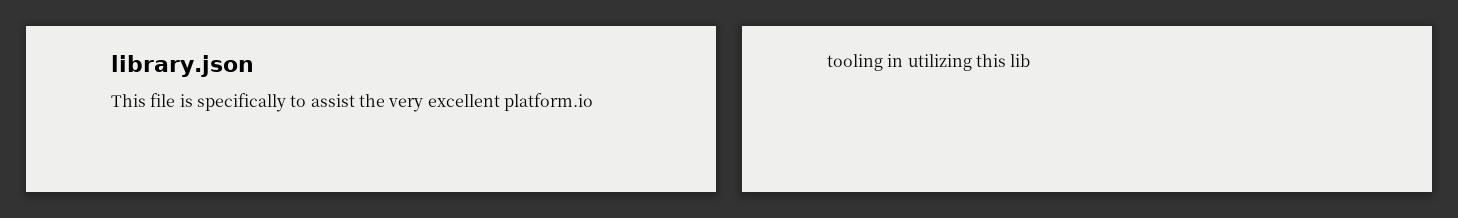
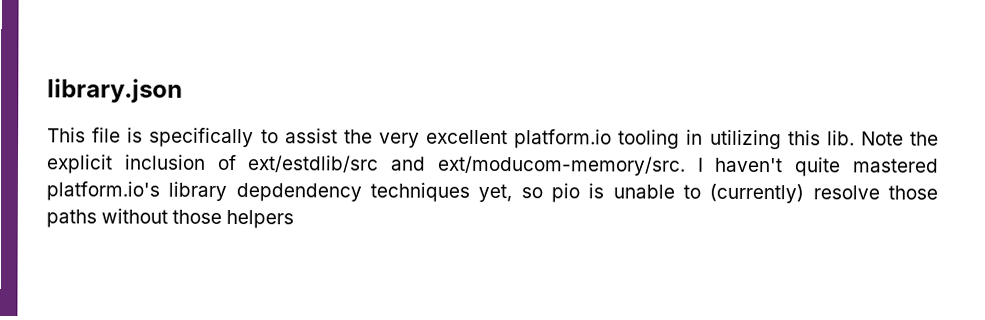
- This file is specifically to assist the very excellent platform.io tooling in utilizing this lib
+ This file is specifically to assist the very excellent platform.io tooling in utilizing this lib. Note the explicit inclusion of ext/estdlib/src and ext/moducom-memory/src. I haven't quite mastered platform.io's library depdendency techniques yet, so pio is unable to (currently) resolve those paths without those helpers

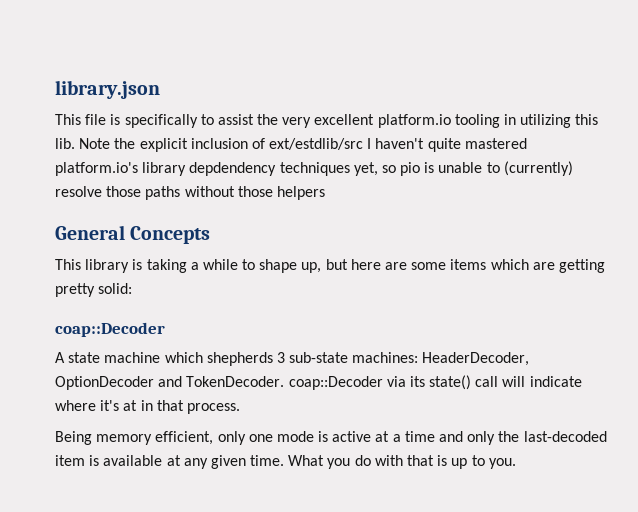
- Note the explicit inclusion of ext/estdlib/src and ext/moducom-memory/src. I haven't quite mastered platform.io's library depdendency techniques yet, so pio is unable to (currently) resolve those paths without those helpers
+ Note the explicit inclusion of ext/estdlib/src I haven't quite mastered platform.io's library depdendency techniques yet, so pio is unable to (currently) resolve those paths without those helpers
+ General Concepts
+ This library is taking a while to shape up, but here are some items which are getting pretty solid:
+ coap::Decoder
+ A state machine which shepherds 3 sub-state machines: HeaderDecoder, OptionDecoder and TokenDecoder. coap::Decoder via its state() call will indicate where it's at in that process.
+ Being memory efficient, only one mode is active at a time and only the last-decoded item is available at any given time. What you do with that is up to you.

